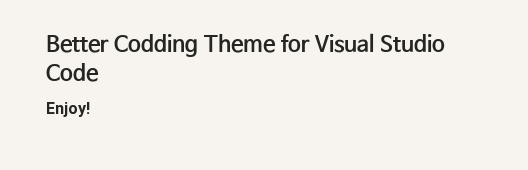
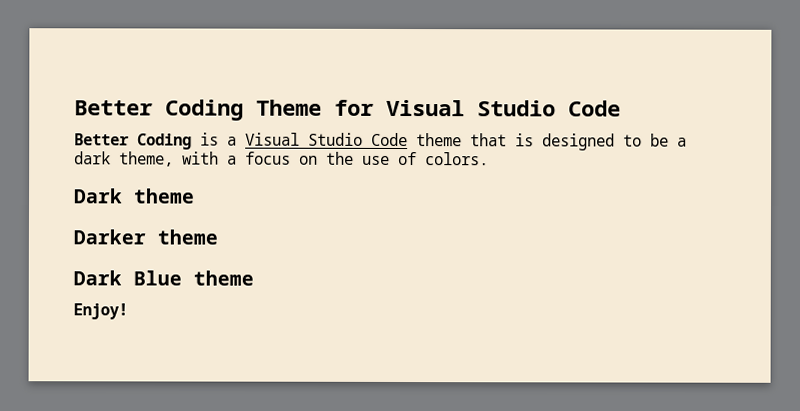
- Better Codding Theme for Visual Studio Code
+ Better Coding Theme for Visual Studio Code
+ Better Coding is a Visual Studio Code theme that is designed to be a dark theme, with a focus on the use of colors.
+ Dark theme
+ Darker theme
+ Dark Blue theme

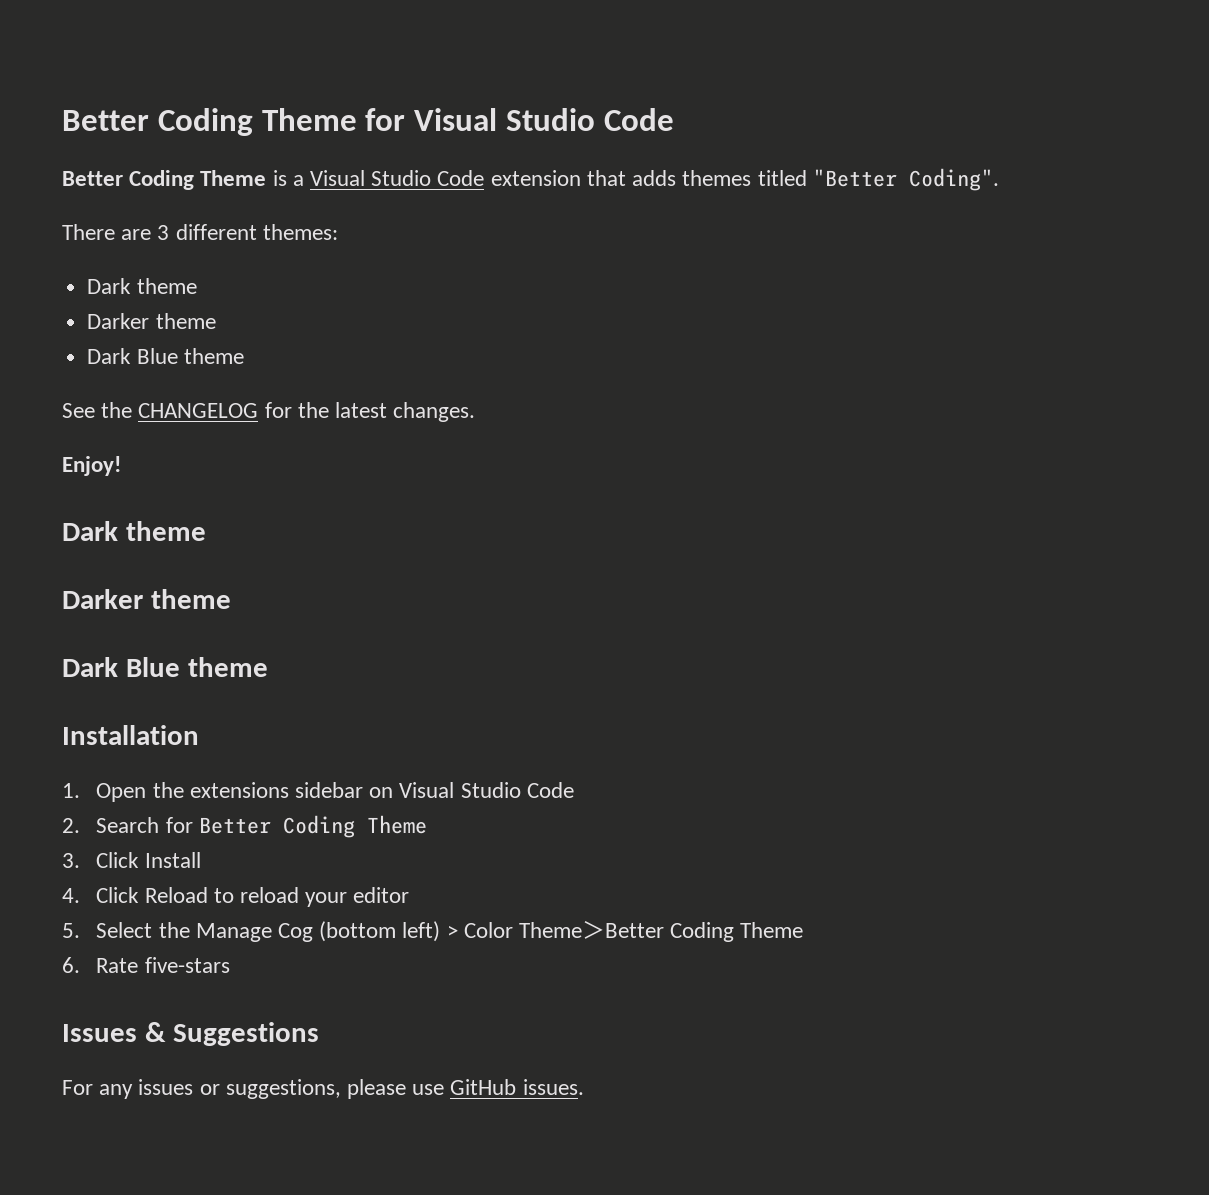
- Better Coding is a Visual Studio Code theme that is designed to be a dark theme, with a focus on the use of colors.
+ Better Coding Theme is a Visual Studio Code extension that adds themes titled "Better Coding".
+ There are 3 different themes:
  Dark theme
  Darker theme
  Dark Blue theme
+ See the CHANGELOG for the latest changes.
  Enjoy!
+ Dark theme
+ Darker theme
+ Dark Blue theme
+ Installation
+ 1. Open the extensions sidebar on Visual Studio Code
+ 2. Search for Better Coding Theme
+ 3. Click Install
+ 4. Click Reload to reload your editor
+ 5. Select the Manage Cog (bottom left) > Color Theme＞Better Coding Theme
+ 6. Rate five-stars
+ Issues & Suggestions
+ For any issues or suggestions, please use GitHub issues.

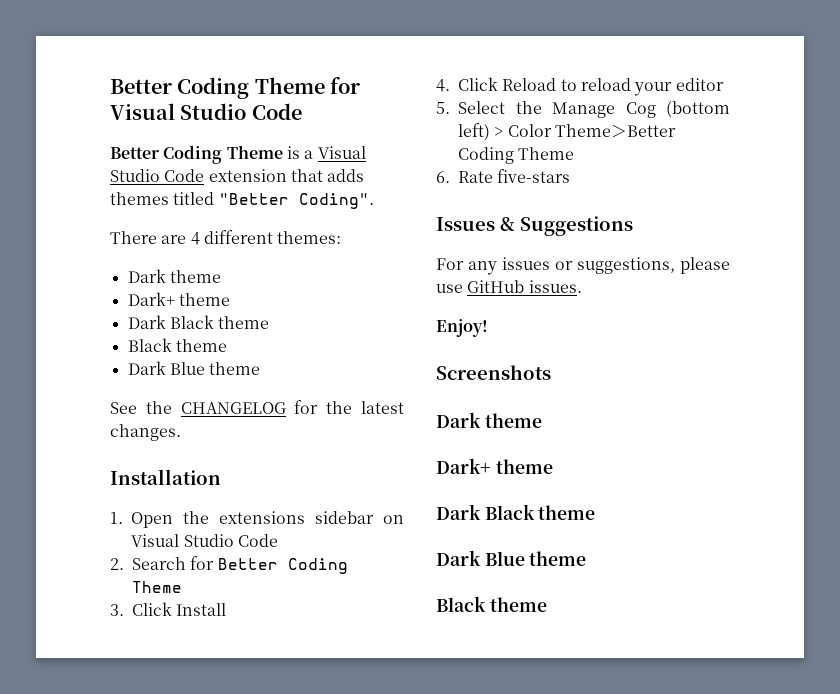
- There are 3 different themes:
+ There are 4 different themes:
  Dark theme
- Darker theme
+ Dark+ theme
+ Dark Black theme
+ Black theme
- Enjoy!
- Dark theme
- Darker theme
- Dark Blue theme
+ Enjoy!
+ Screenshots
+ Dark theme
+ Dark+ theme
+ Dark Black theme
+ Dark Blue theme
+ Black theme

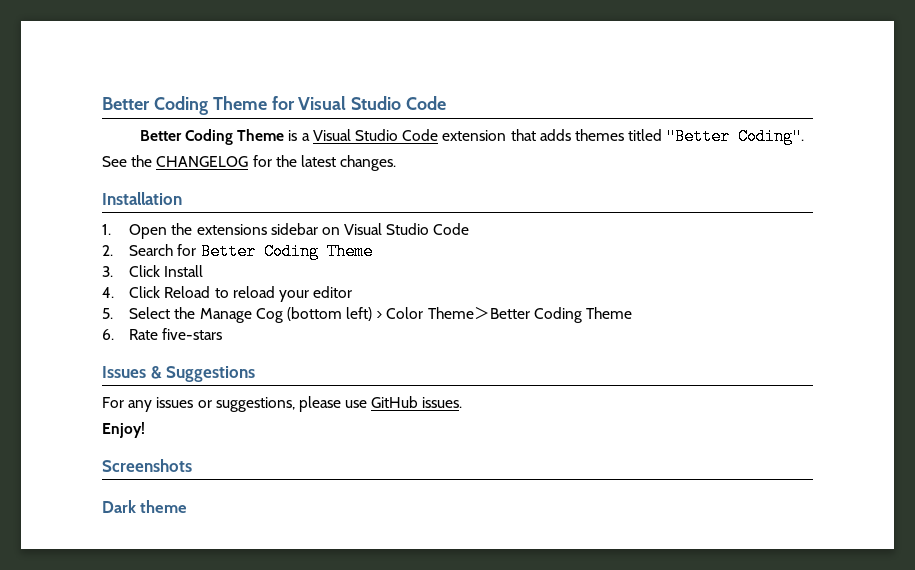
- There are 4 different themes:
- Dark theme
- Dark+ theme
- Dark Black theme
- Black theme
- Dark Blue theme
  Screenshots
  Dark theme
- Dark+ theme
- Dark Black theme
- Dark Blue theme
- Black theme

